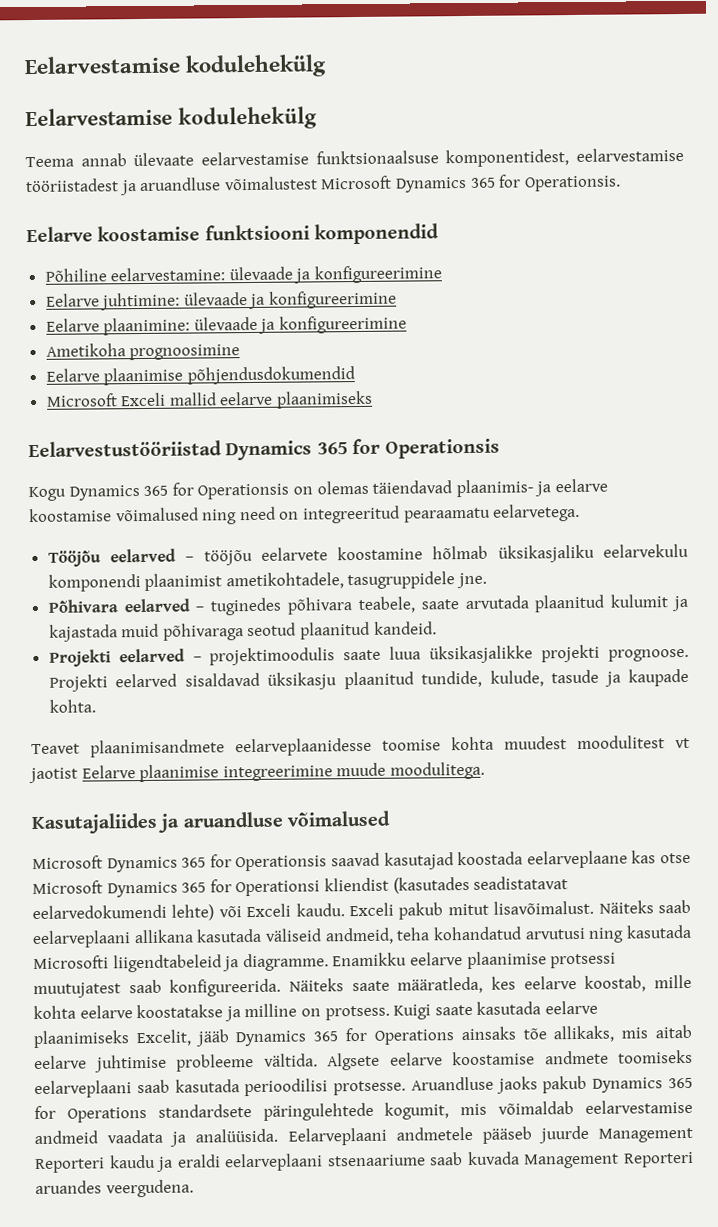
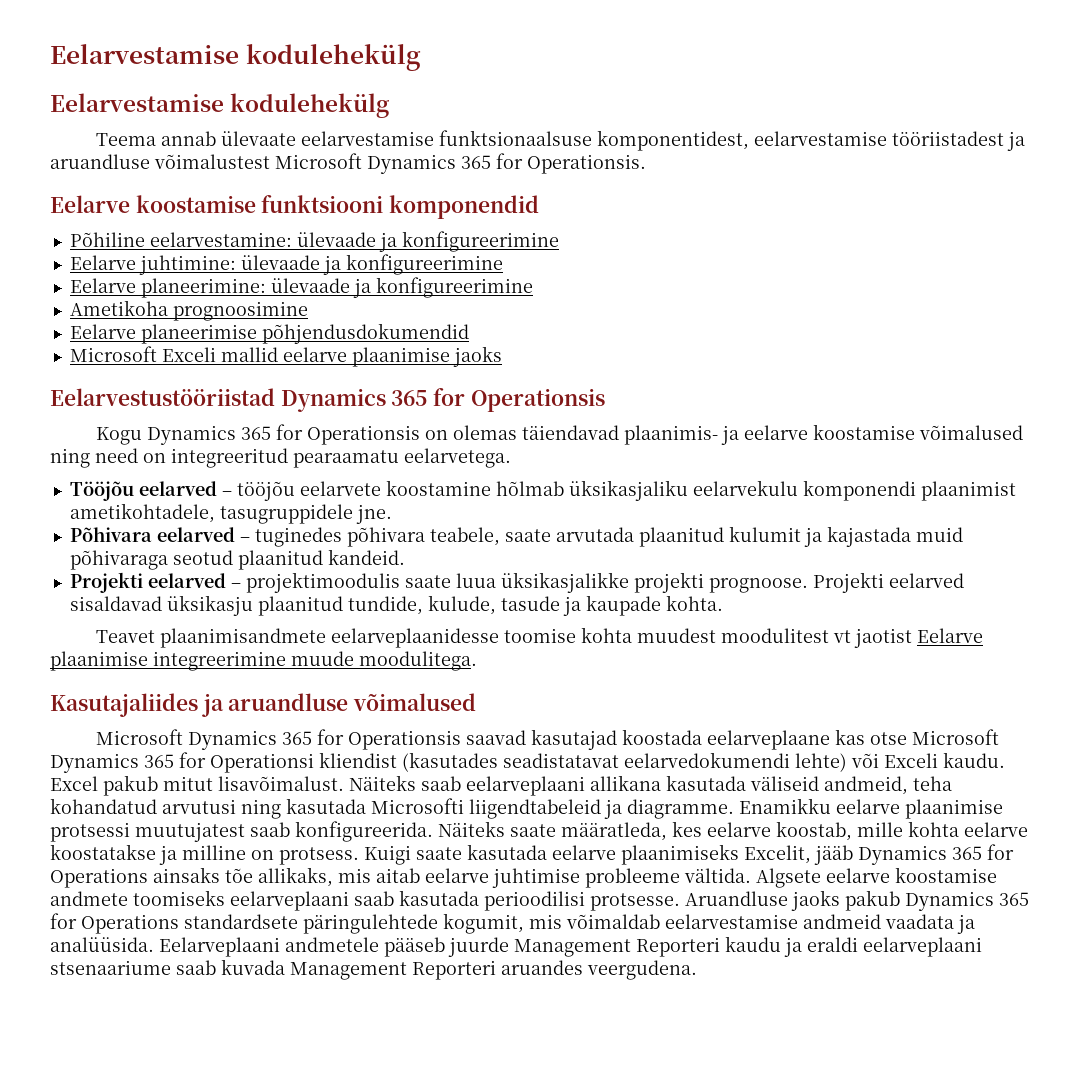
- Eelarve plaanimine: ülevaade ja konfigureerimine
+ Eelarve planeerimine: ülevaade ja konfigureerimine
- Eelarve plaanimise põhjendusdokumendid
+ Eelarve planeerimise põhjendusdokumendid
- Microsoft Exceli mallid eelarve plaanimiseks
+ Microsoft Exceli mallid eelarve plaanimise jaoks
- Exceli pakub mitut lisavõimalust.
+ Excel pakub mitut lisavõimalust.

